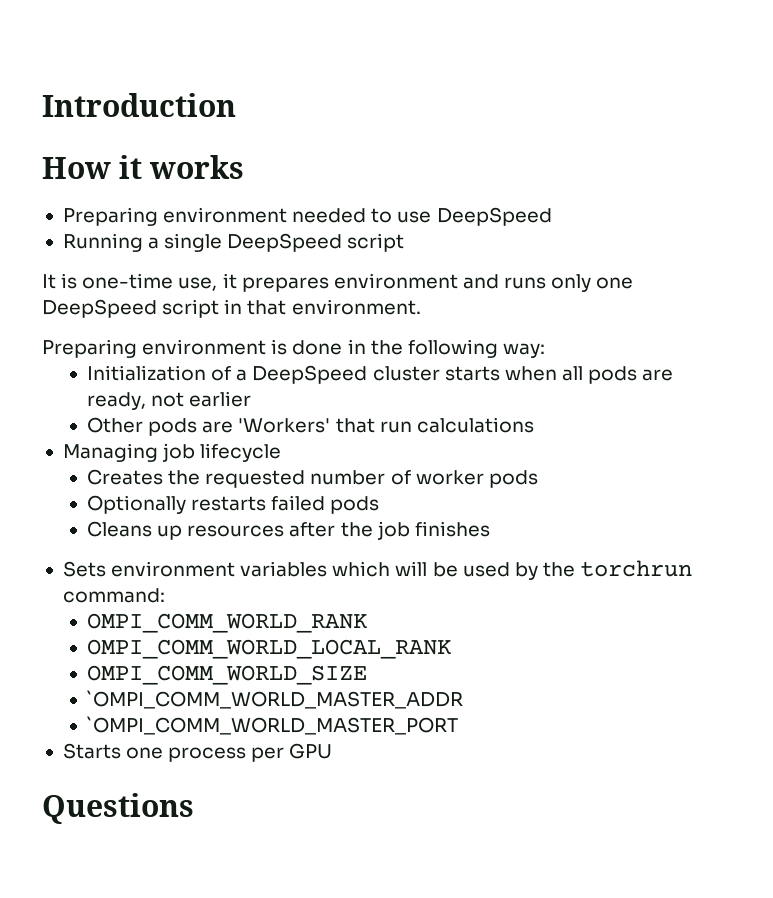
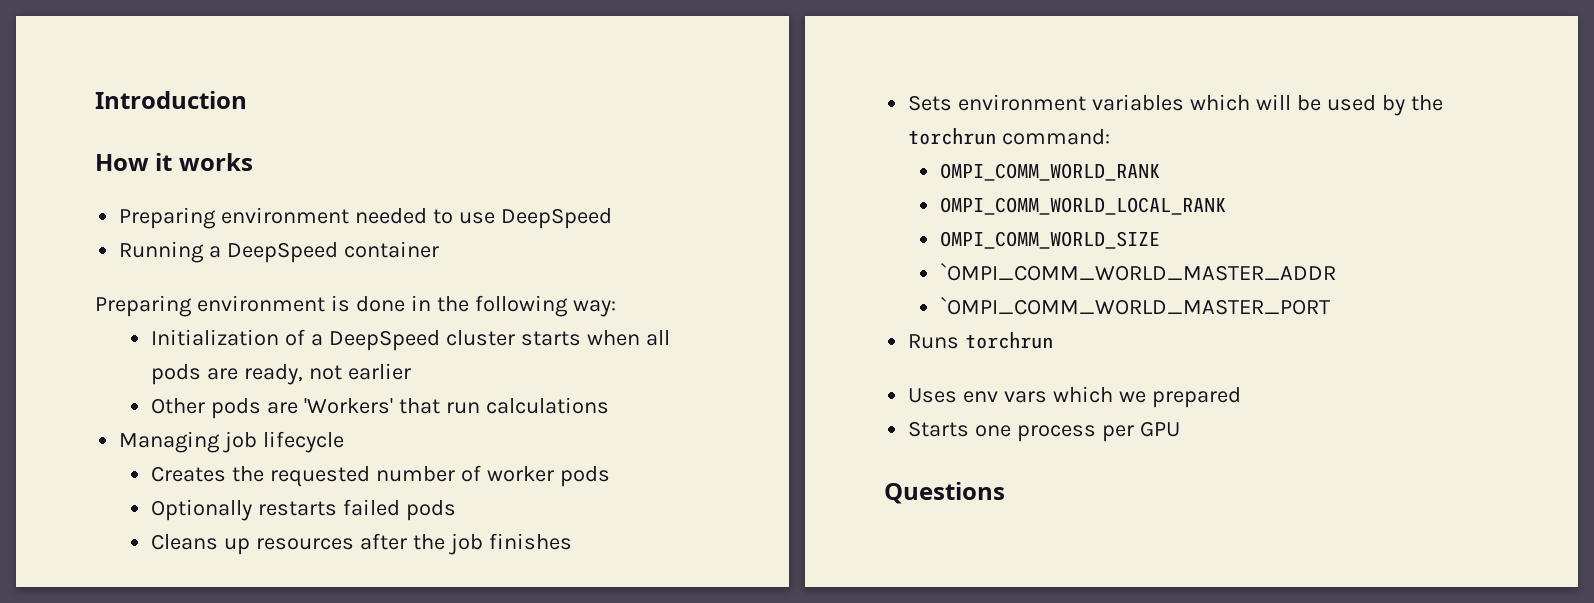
- Running a single DeepSpeed script
- It is one-time use, it prepares environment and runs only one DeepSpeed script in that environment.
+ Running a DeepSpeed container
+ Runs torchrun
+ Uses env vars which we prepared

